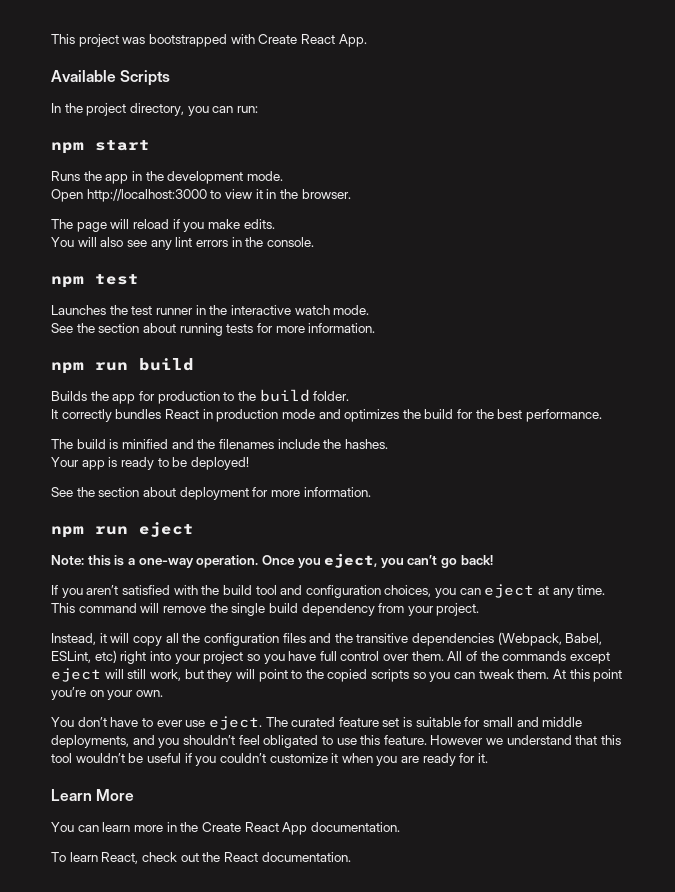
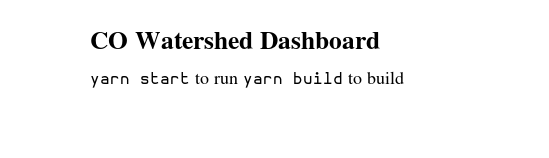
- This project was bootstrapped with Create React App.
- Available Scripts
- In the project directory, you can run:
- npm start
- Runs the app in the development mode.
- Open http://localhost:3000 to view it in the browser.
- The page will reload if you make edits.
- You will also see any lint errors in the console.
- npm test
- Launches the test runner in the interactive watch mode.
- See the section about running tests for more information.
- npm run build
- Builds the app for production to the build folder.
- It correctly bundles React in production mode and optimizes the build for the best performance.
- The build is minified and the filenames include the hashes.
- Your app is ready to be deployed!
- See the section about deployment for more information.
- npm run eject
- Note: this is a one-way operation. Once you eject, you can’t go back!
- If you aren’t satisfied with the build tool and configuration choices, you can eject at any time. This command will remove the single build dependency from your project.
- Instead, it will copy all the configuration files and the transitive dependencies (Webpack, Babel, ESLint, etc) right into your project so you have full control over them. All of the commands except eject will still work, but they will point to the copied scripts so you can tweak them. At this point you’re on your own.
- You don’t have to ever use eject. The curated feature set is suitable for small and middle deployments, and you shouldn’t feel obligated to use this feature. However we understand that this tool wouldn’t be useful if you couldn’t customize it when you are ready for it.
- Learn More
- You can learn more in the Create React App documentation.
- To learn React, check out the React documentation.
+ CO Watershed Dashboard
+ yarn start to run yarn build to build

